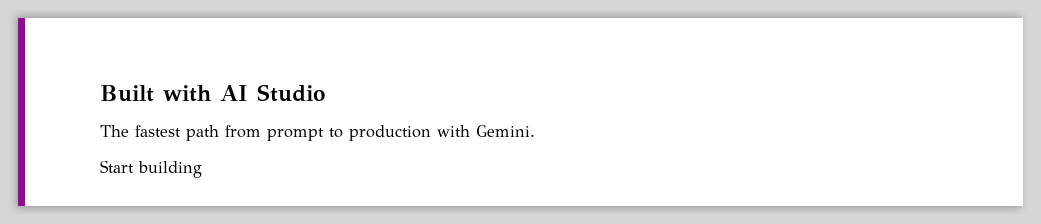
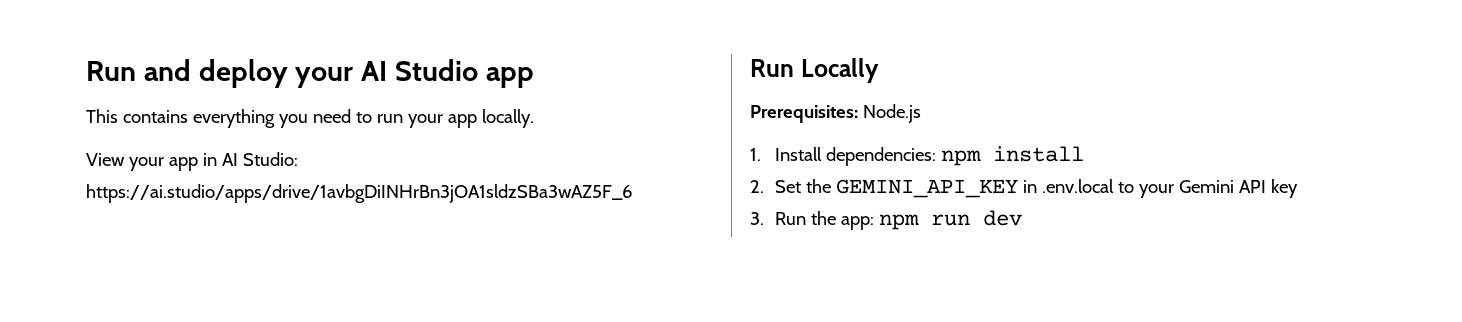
- Built with AI Studio
- The fastest path from prompt to production with Gemini.
- Start building
+ Run and deploy your AI Studio app
+ This contains everything you need to run your app locally.
+ View your app in AI Studio: https://ai.studio/apps/drive/1avbgDiINHrBn3jOA1sldzSBa3wAZ5F_6
+ Run Locally
+ Prerequisites: Node.js
+ 1. Install dependencies: npm install
+ 2. Set the GEMINI_API_KEY in .env.local to your Gemini API key
+ 3. Run the app: npm run dev

